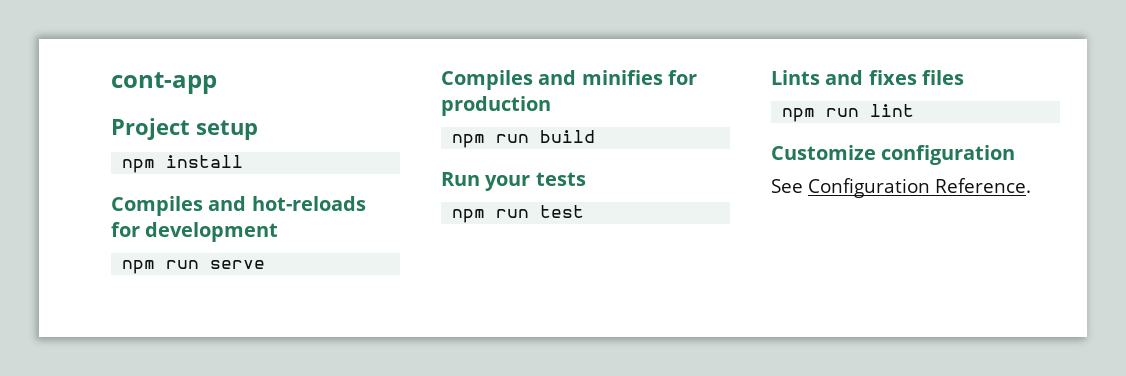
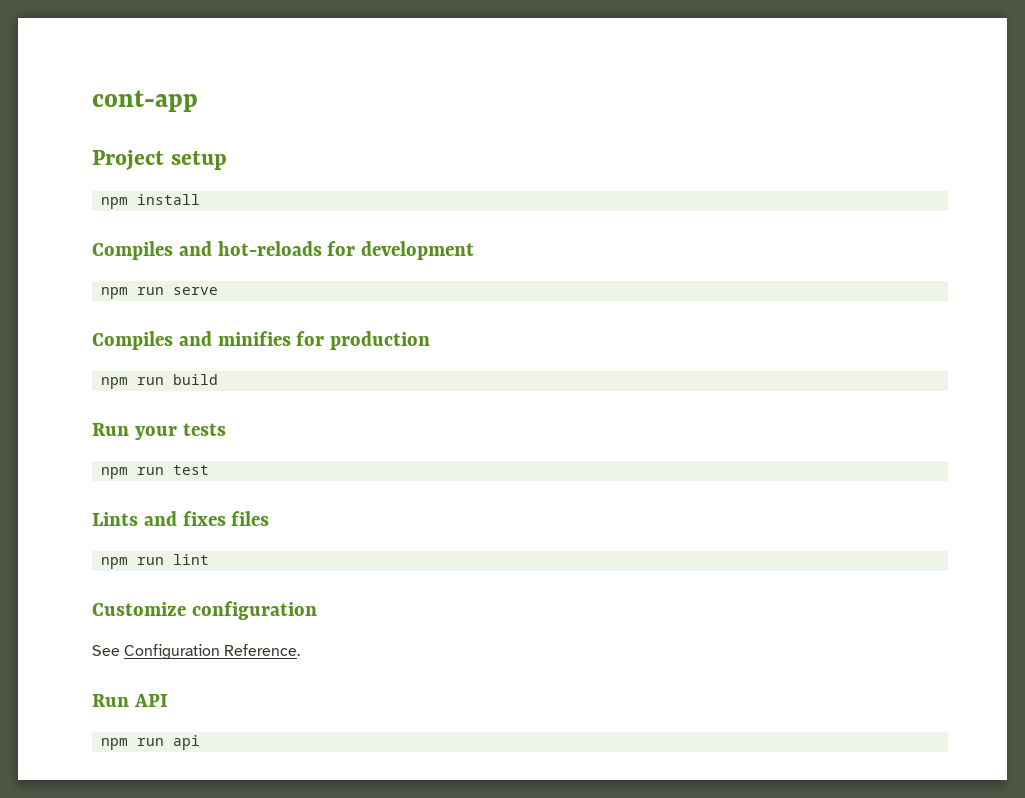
+ Run API
+ npm run api

